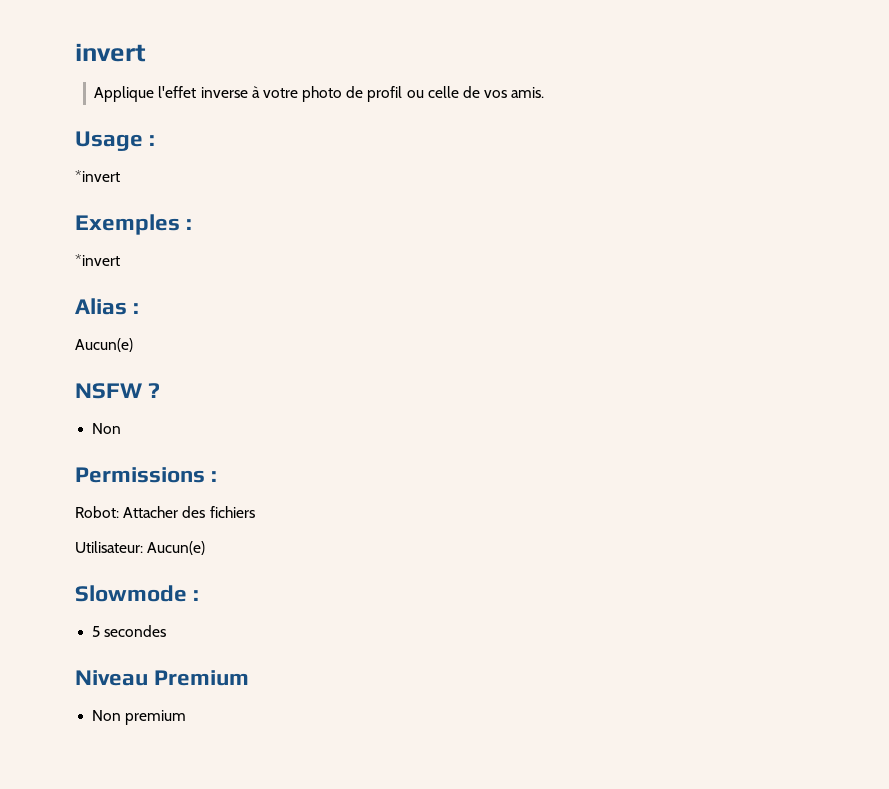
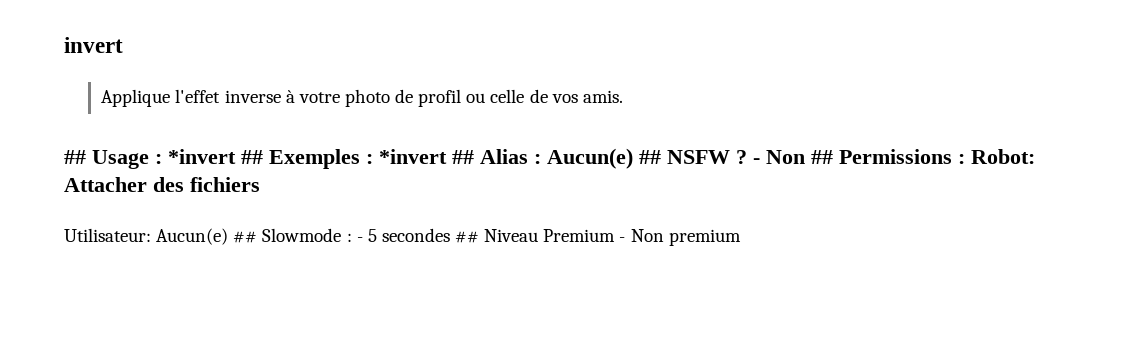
- Usage :
- *invert
- Exemples :
- *invert
- Alias :
- Aucun(e)
- NSFW ?
- Non
- Permissions :
- Robot: Attacher des fichiers
+ ## Usage : *invert ## Exemples : *invert ## Alias : Aucun(e) ## NSFW ? - Non ## Permissions : Robot: Attacher des fichiers
- Utilisateur: Aucun(e)
- Slowmode :
- 5 secondes
- Niveau Premium
- Non premium
+ Utilisateur: Aucun(e) ## Slowmode : - 5 secondes ## Niveau Premium - Non premium

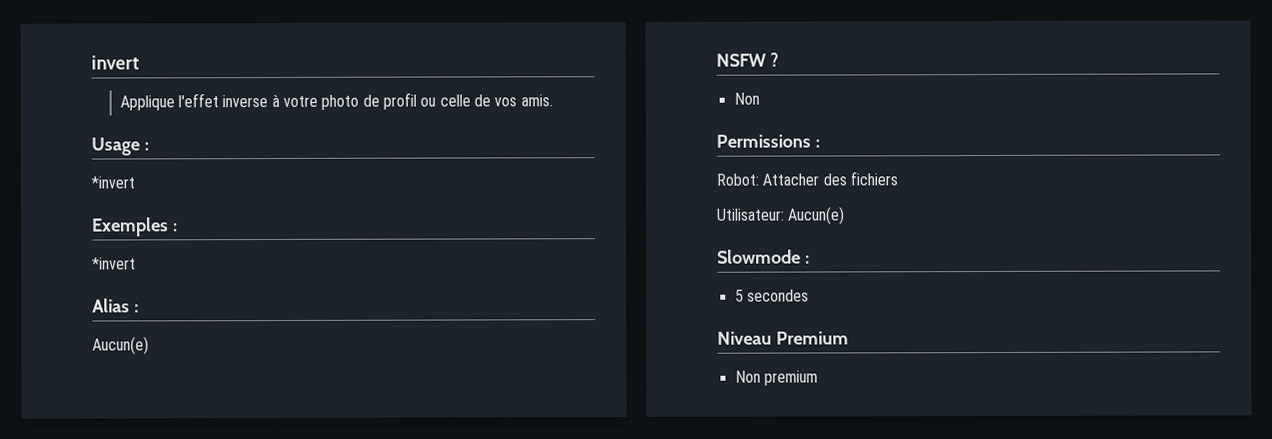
- ## Usage : *invert ## Exemples : *invert ## Alias : Aucun(e) ## NSFW ? - Non ## Permissions : Robot: Attacher des fichiers
+ Usage :
+ *invert
+ Exemples :
+ *invert
+ Alias :
+ Aucun(e)
+ NSFW ?
+ Non
+ Permissions :
+ Robot: Attacher des fichiers
- Utilisateur: Aucun(e) ## Slowmode : - 5 secondes ## Niveau Premium - Non premium
+ Utilisateur: Aucun(e)
+ Slowmode :
+ 5 secondes
+ Niveau Premium
+ Non premium

